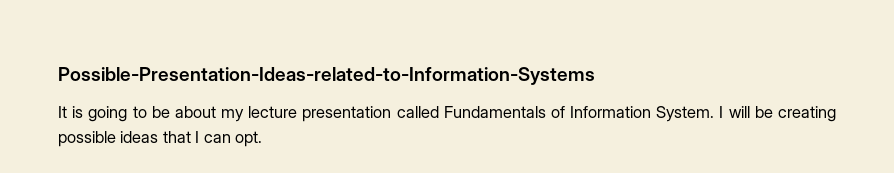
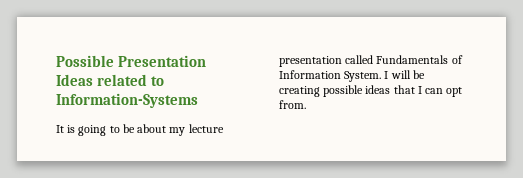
- Possible-Presentation-Ideas-related-to-Information-Systems
+ Possible Presentation Ideas related to Information-Systems
- I will be creating possible ideas that I can opt.
+ I will be creating possible ideas that I can opt from.

